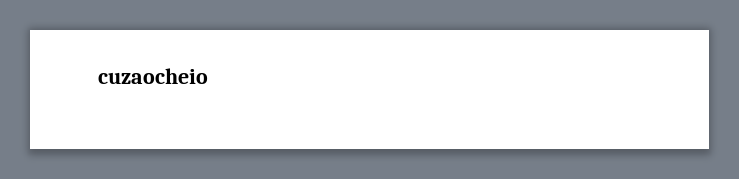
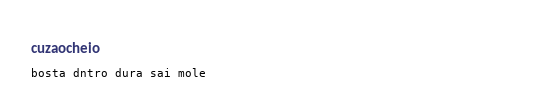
+ bosta dntro dura sai mole

